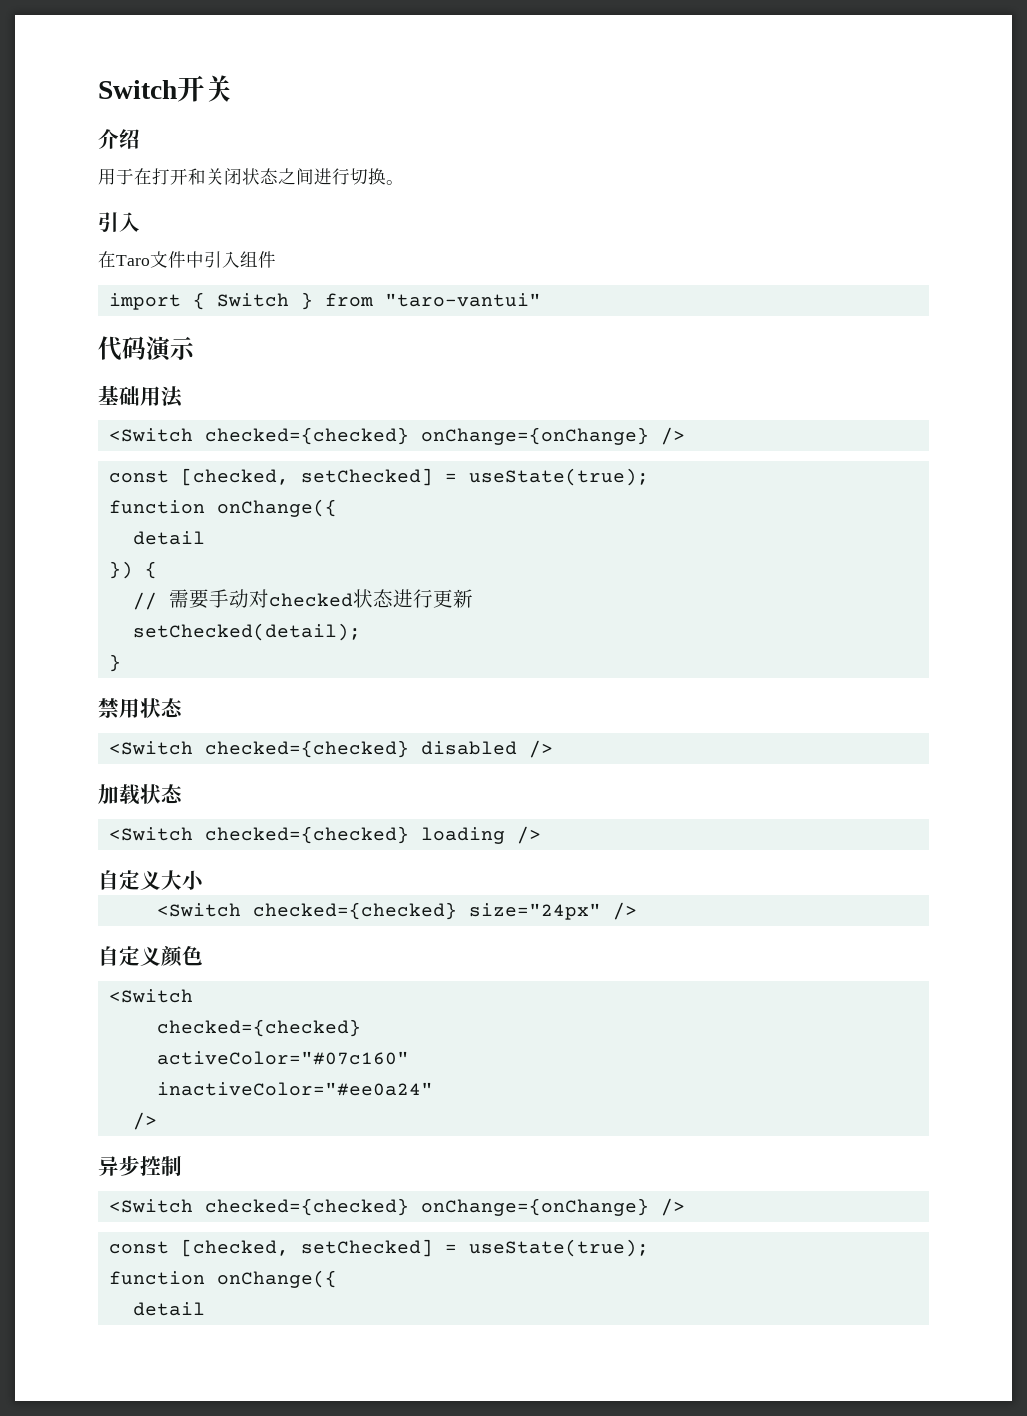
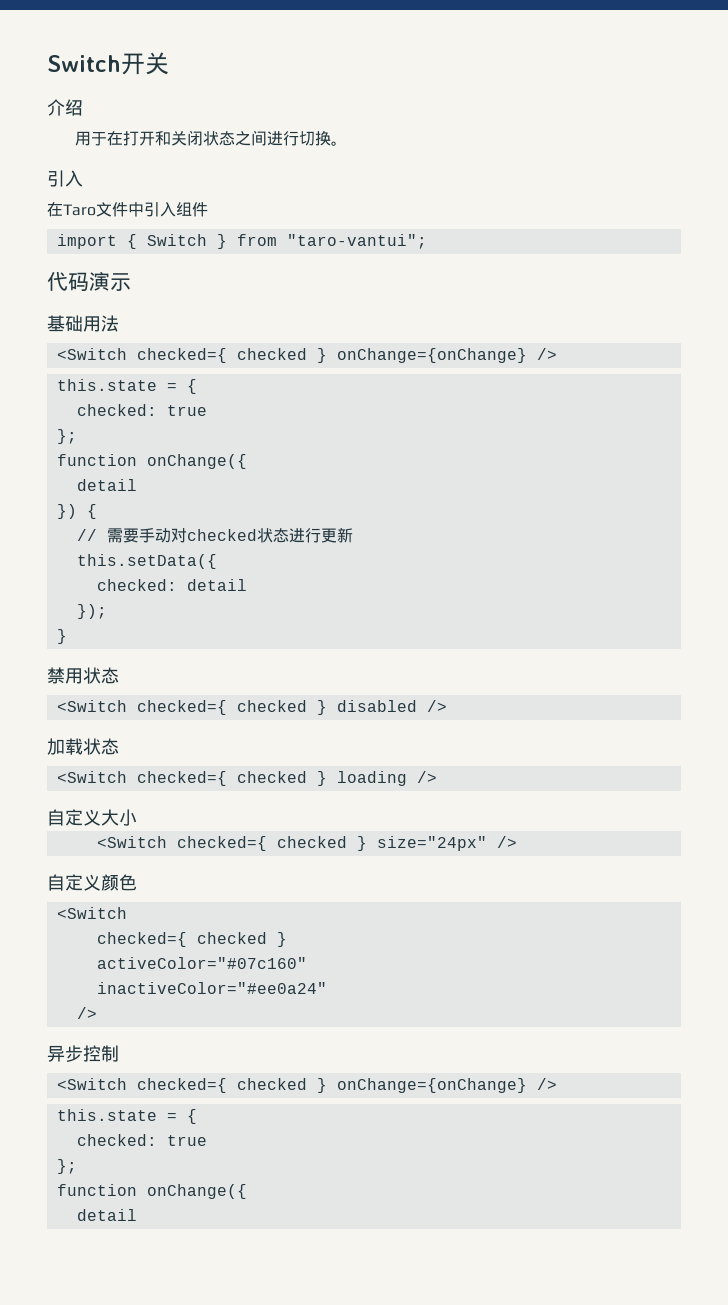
- import { Switch } from "taro-vantui"
+ import { Switch } from "taro-vantui";
  基础用法
- <Switch checked={checked} onChange={onChange} />
- const [checked, setChecked] = useState(true);
+ <Switch checked={ checked } onChange={onChange} />
+ this.state = {
+ checked: true
+ };
- setChecked(detail);
+ this.setData({
+ checked: detail
+ });
- <Switch checked={checked} disabled />
+ <Switch checked={ checked } disabled />
- <Switch checked={checked} loading />
+ <Switch checked={ checked } loading />
- <Switch checked={checked} size="24px" />
+ <Switch checked={ checked } size="24px" />
  自定义颜色
  <Switch
- checked={checked}
+ checked={ checked }
  异步控制
- <Switch checked={checked} onChange={onChange} />
- const [checked, setChecked] = useState(true);
+ <Switch checked={ checked } onChange={onChange} />
+ this.state = {
+ checked: true
+ };

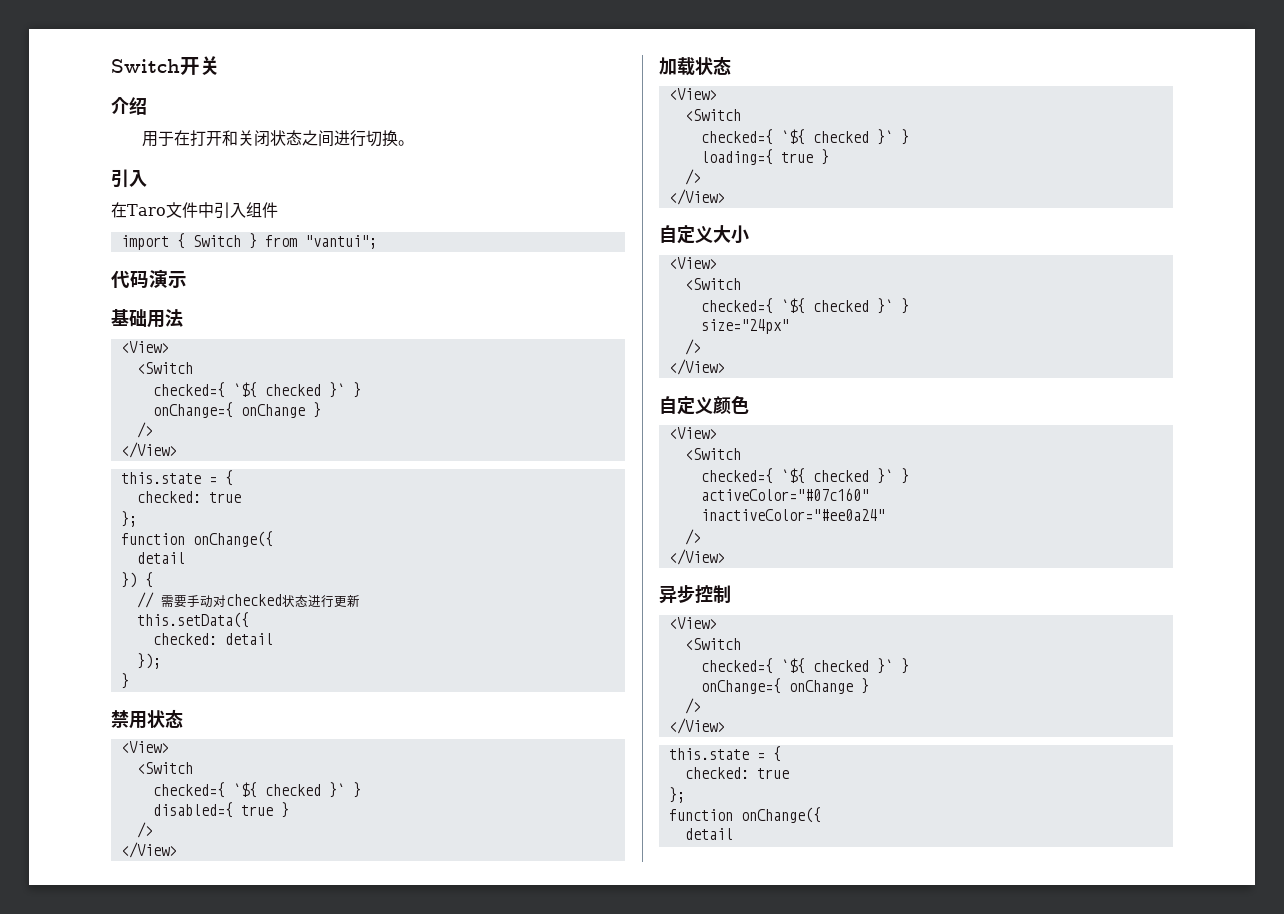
- import { Switch } from "taro-vantui";
+ import { Switch } from "vantui";
  基础用法
- <Switch checked={ checked } onChange={onChange} />
+ <View>
+ <Switch
+ checked={ `${ checked }` }
+ onChange={ onChange }
+ />
+ </View>
  禁用状态
- <Switch checked={ checked } disabled />
+ <View>
+ <Switch
+ checked={ `${ checked }` }
+ disabled={ true }
+ />
+ </View>
  加载状态
- <Switch checked={ checked } loading />
+ <View>
+ <Switch
+ checked={ `${ checked }` }
+ loading={ true }
+ />
+ </View>
  自定义大小
- <Switch checked={ checked } size="24px" />
+ <View>
+ <Switch
+ checked={ `${ checked }` }
+ size="24px"
+ />
+ </View>
  自定义颜色
+ <View>
  <Switch
- checked={ checked }
+ checked={ `${ checked }` }
  inactiveColor="#ee0a24"
  />
+ </View>
  异步控制
- <Switch checked={ checked } onChange={onChange} />
+ <View>
+ <Switch
+ checked={ `${ checked }` }
+ onChange={ onChange }
+ />
+ </View>

